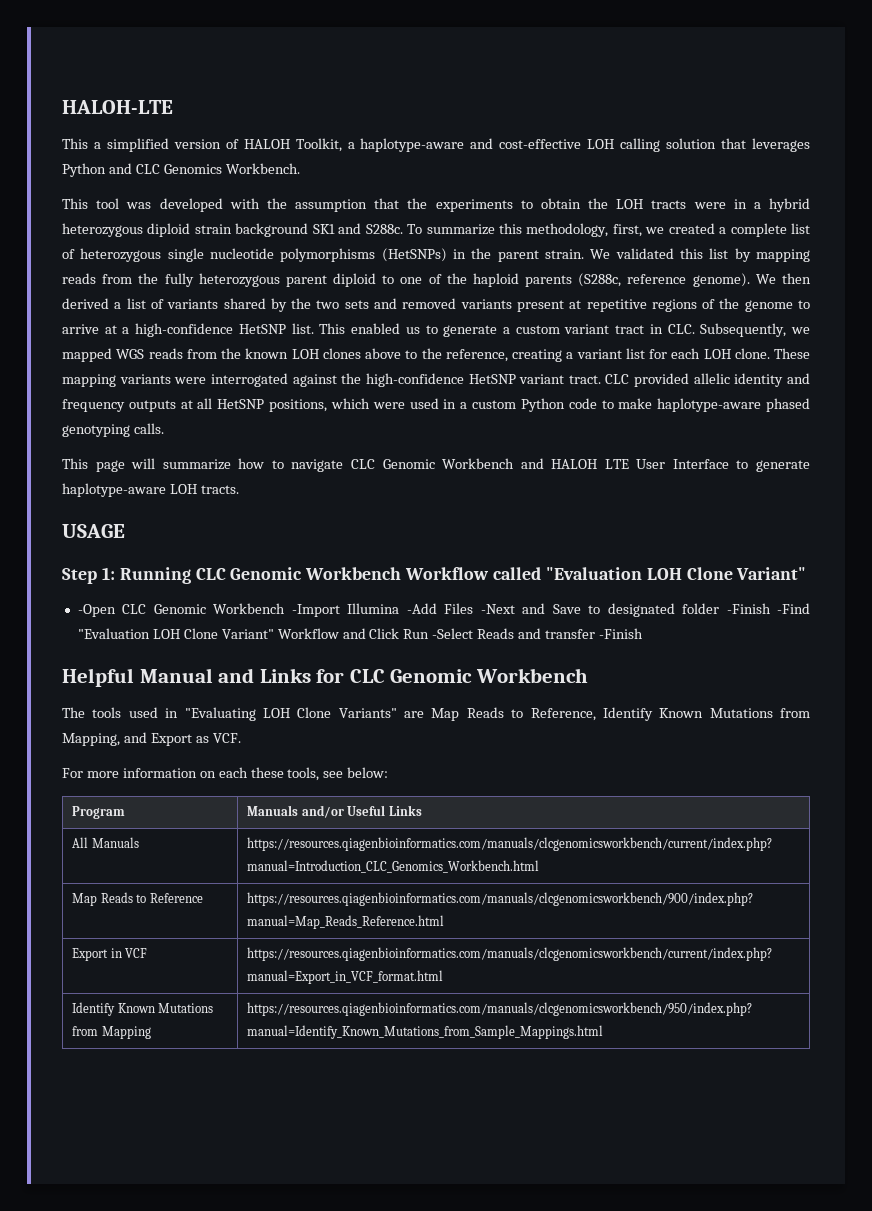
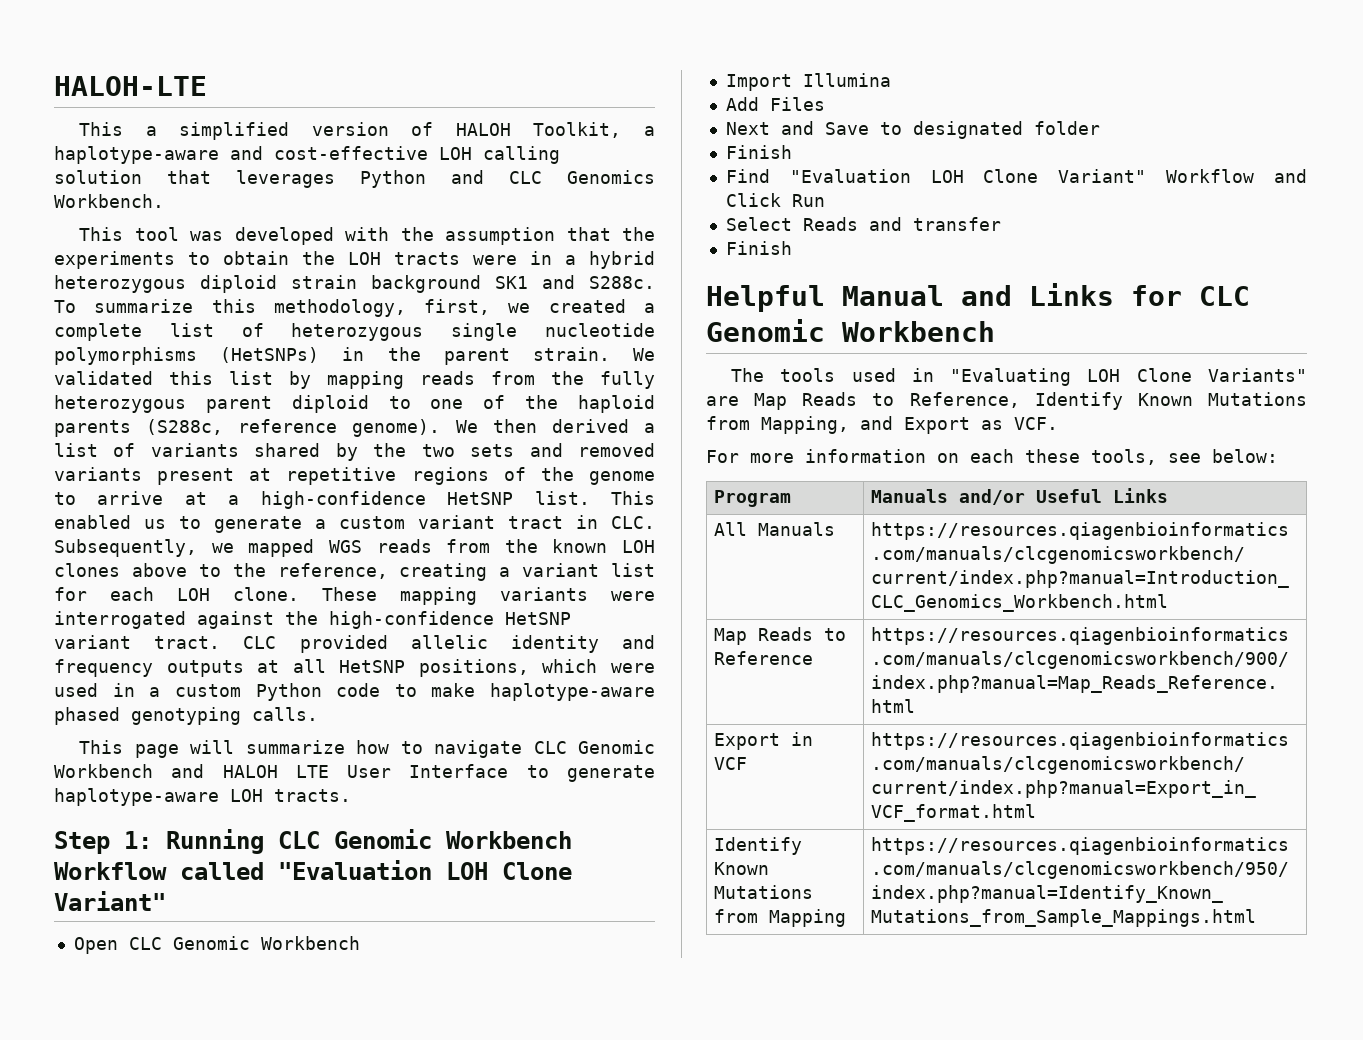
- USAGE
- -Open CLC Genomic Workbench -Import Illumina -Add Files -Next and Save to designated folder -Finish -Find "Evaluation LOH Clone Variant" Workflow and Click Run -Select Reads and transfer -Finish
+ Open CLC Genomic Workbench
+ Import Illumina
+ Add Files
+ Next and Save to designated folder
+ Finish
+ Find "Evaluation LOH Clone Variant" Workflow and Click Run
+ Select Reads and transfer
+ Finish

